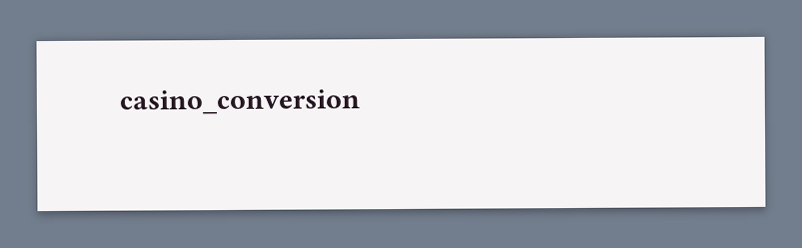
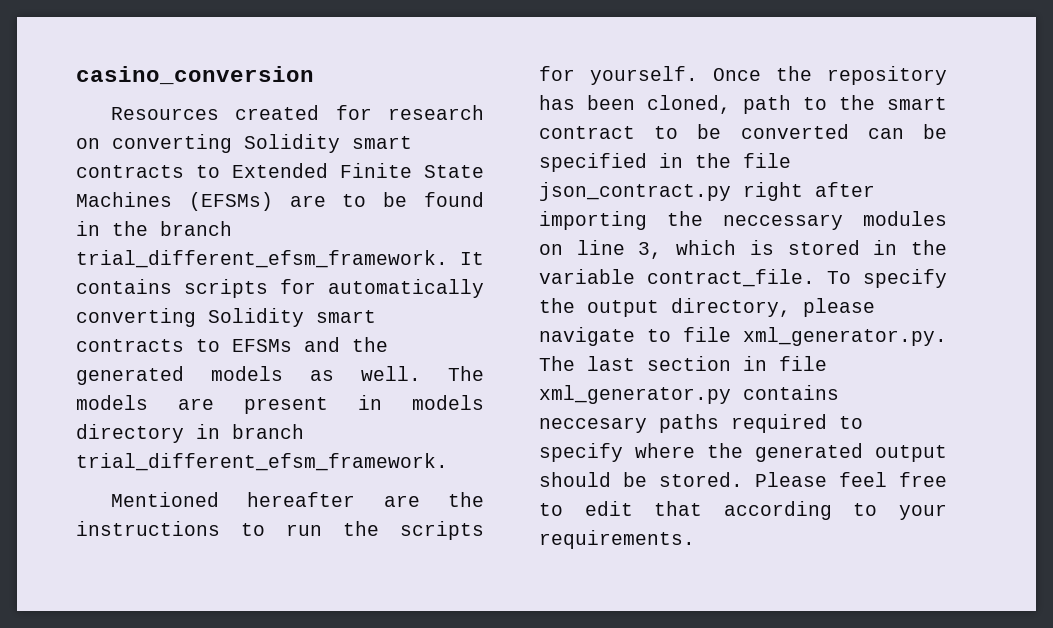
+ Resources created for research on converting Solidity smart contracts to Extended Finite State Machines (EFSMs) are to be found in the branch trial_different_efsm_framework. It contains scripts for automatically converting Solidity smart contracts to EFSMs and the generated models as well. The models are present in models directory in branch trial_different_efsm_framework.
+ Mentioned hereafter are the instructions to run the scripts for yourself. Once the repository has been cloned, path to the smart contract to be converted can be specified in the file json_contract.py right after importing the neccessary modules on line 3, which is stored in the variable contract_file. To specify the output directory, please navigate to file xml_generator.py. The last section in file xml_generator.py contains neccesary paths required to specify where the generated output should be stored. Please feel free to edit that according to your requirements.

